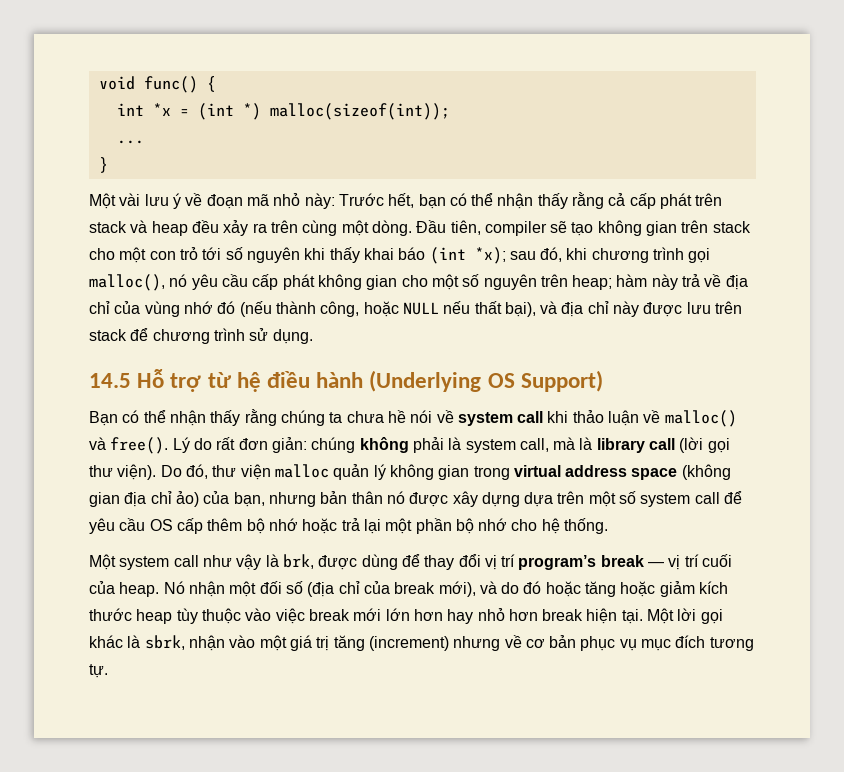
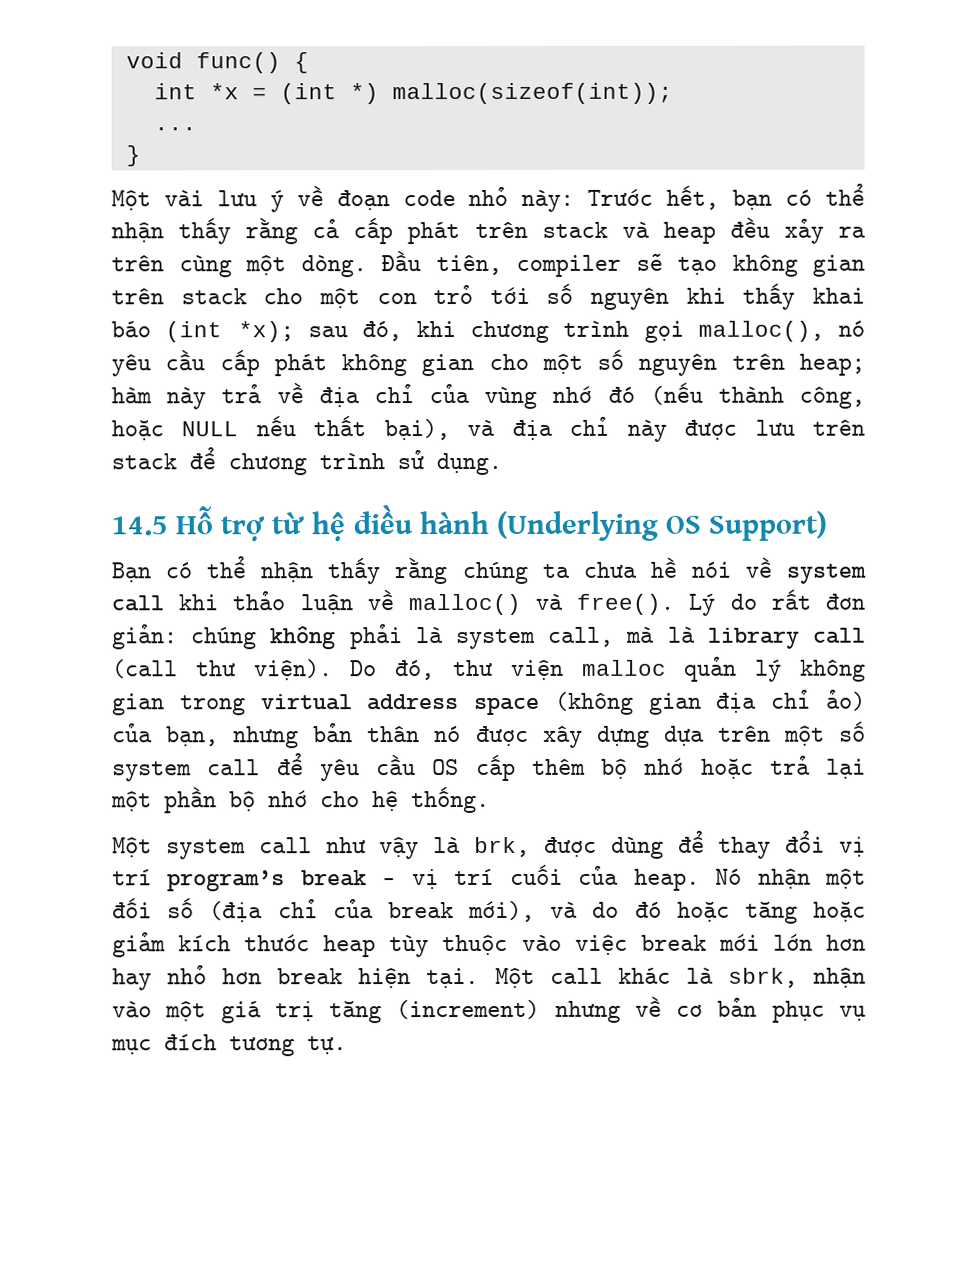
- Một vài lưu ý về đoạn mã nhỏ này: Trước hết, bạn có thể nhận thấy rằng cả cấp phát trên stack và heap đều xảy ra trên cùng một dòng.
+ Một vài lưu ý về đoạn code nhỏ này: Trước hết, bạn có thể nhận thấy rằng cả cấp phát trên stack và heap đều xảy ra trên cùng một dòng.
- Lý do rất đơn giản: chúng không phải là system call, mà là library call (lời gọi thư viện).
+ Lý do rất đơn giản: chúng không phải là system call, mà là library call (call thư viện).
- Một lời gọi khác là sbrk, nhận vào một giá trị tăng (increment) nhưng về cơ bản phục vụ mục đích tương tự.
+ Một call khác là sbrk, nhận vào một giá trị tăng (increment) nhưng về cơ bản phục vụ mục đích tương tự.

